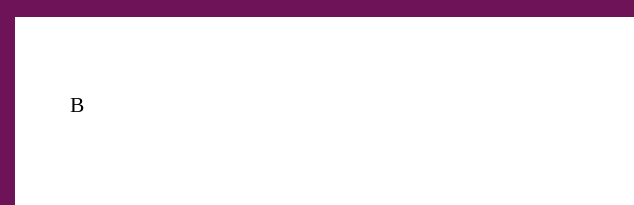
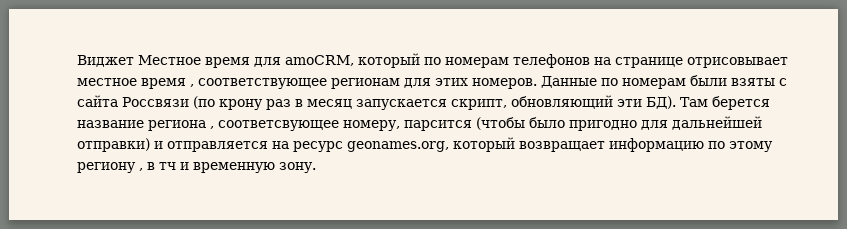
- В
+ Виджет Местное время для amoCRM, который по номерам телефонов на странице отрисовывает местное время , соответствующее регионам для этих номеров. Данные по номерам были взяты с сайта Россвязи (по крону раз в месяц запускается скрипт, обновляющий эти БД). Там берется название региона , соответсвующее номеру, парсится (чтобы было пригодно для дальнейшей отправки) и отправляется на ресурс geonames.org, который возвращает информацию по этому региону , в тч и временную зону.

